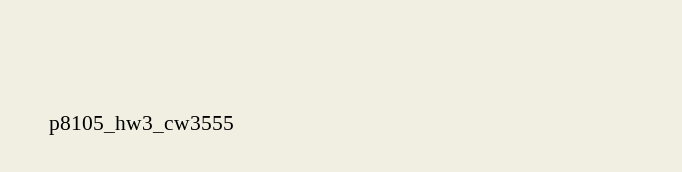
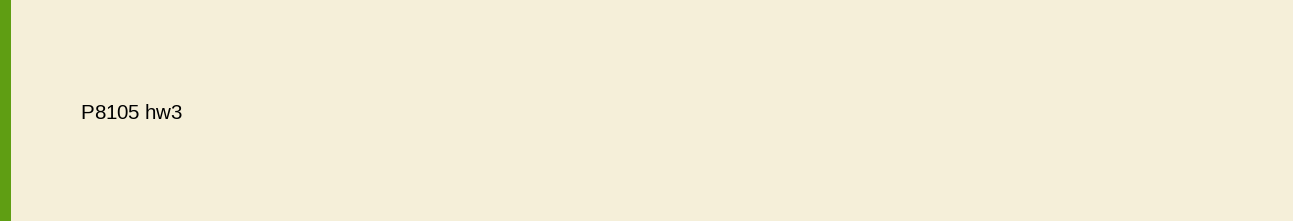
- p8105_hw3_cw3555
+ P8105 hw3

